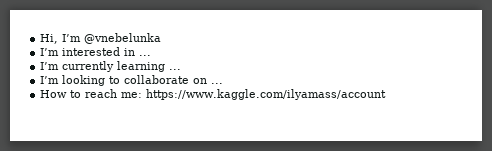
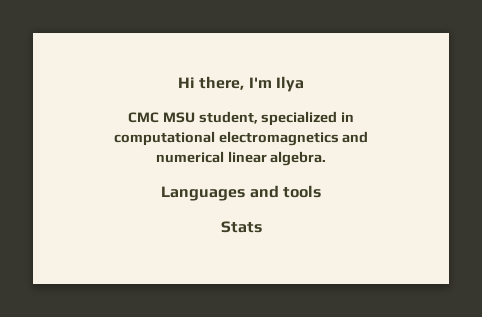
- Hi, I’m @vnebelunka
- I’m interested in ...
- I’m currently learning ...
- I’m looking to collaborate on ...
- How to reach me: https://www.kaggle.com/ilyamass/account
+ Hi there, I'm Ilya
+ CMC MSU student, specialized in computational electromagnetics and numerical linear algebra.
+ Languages and tools
+ Stats

